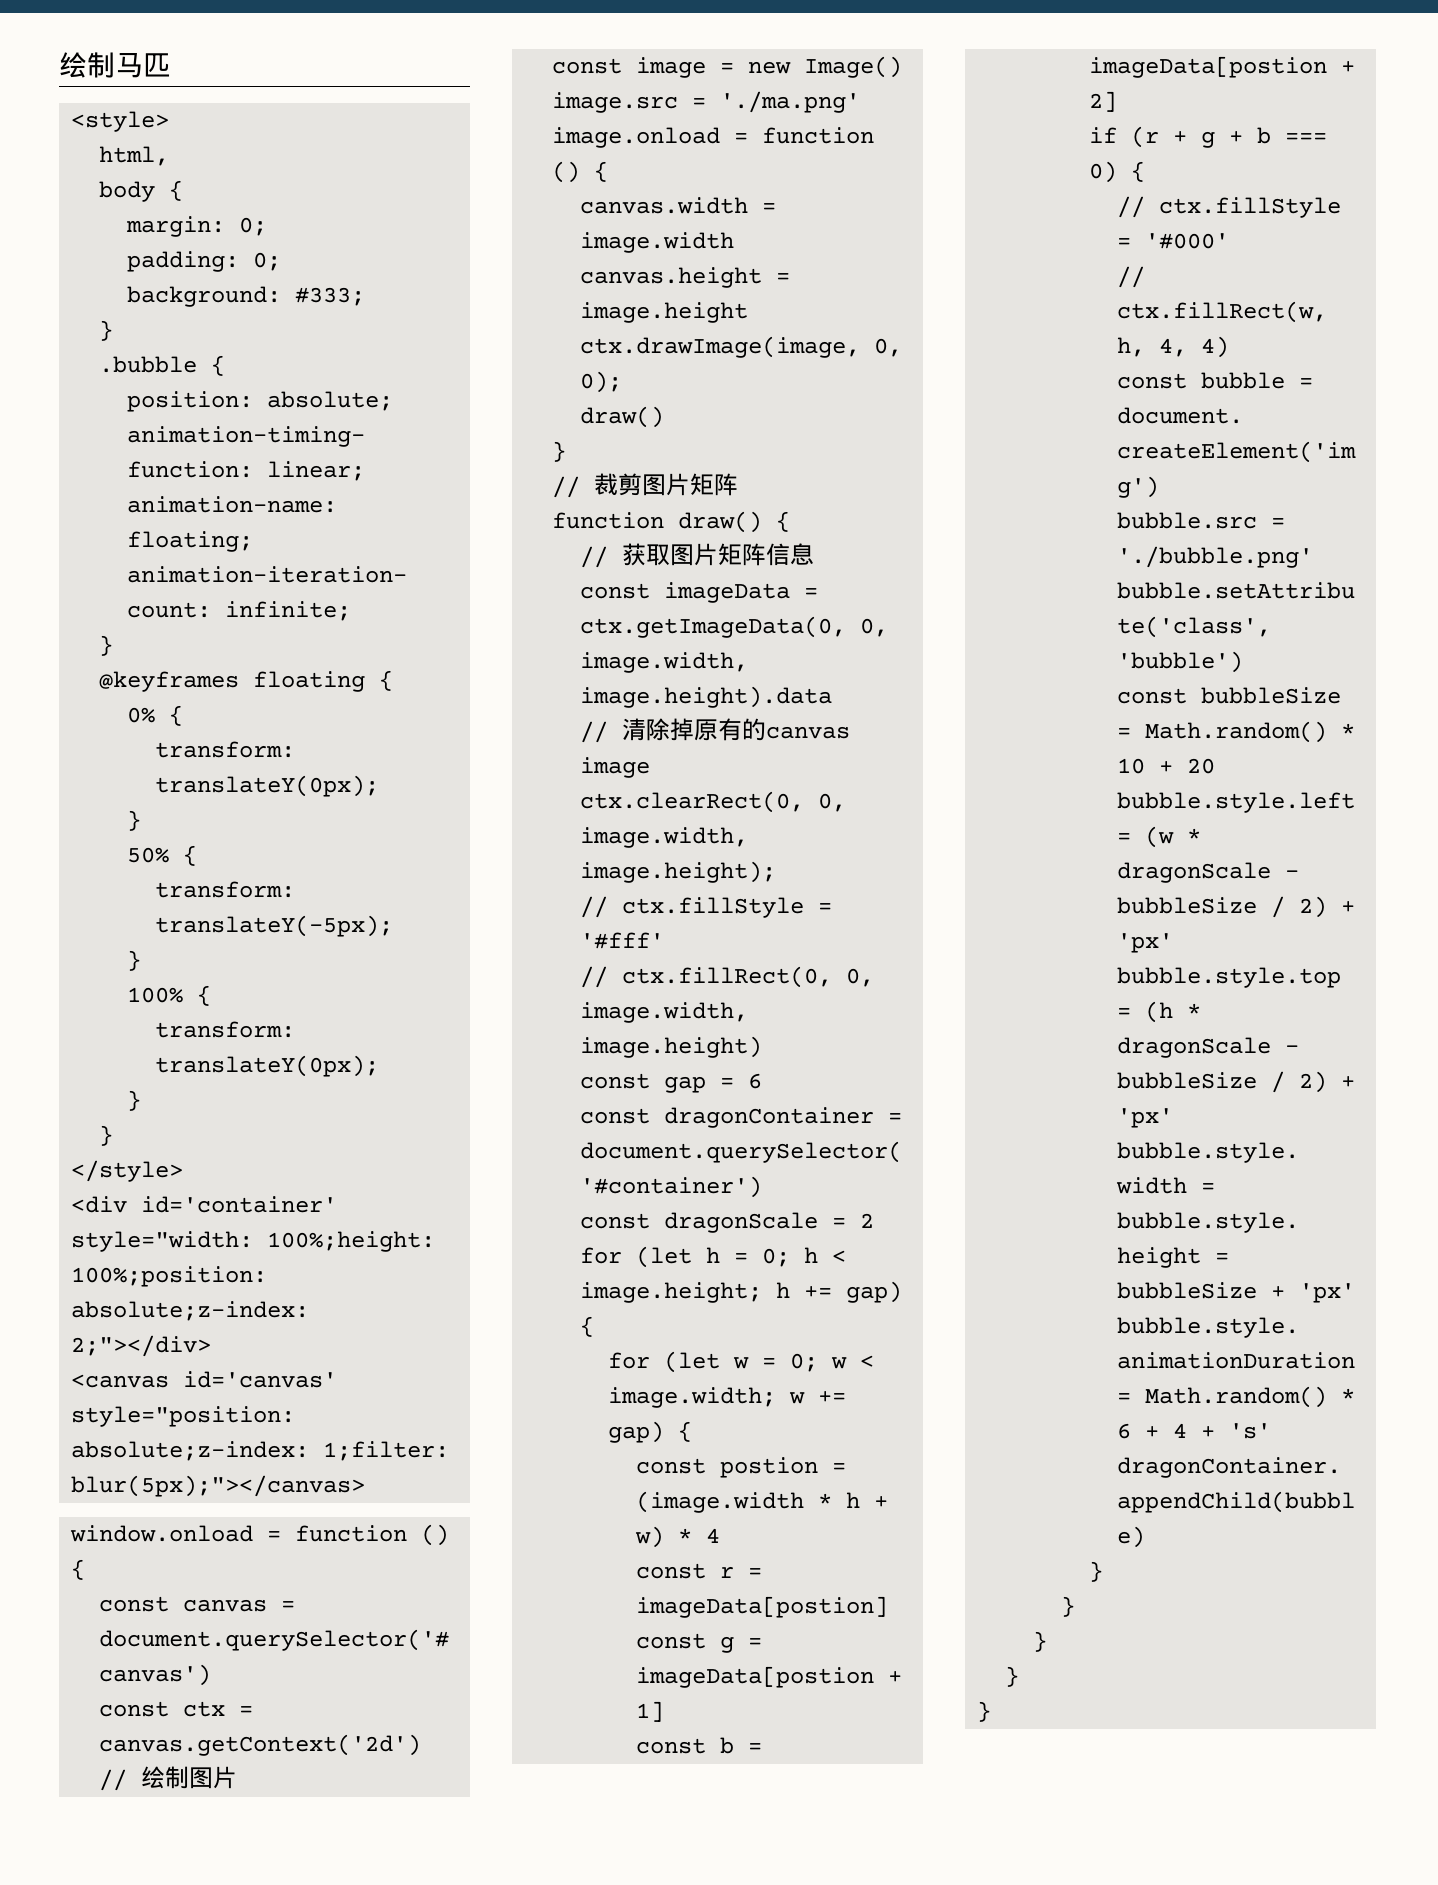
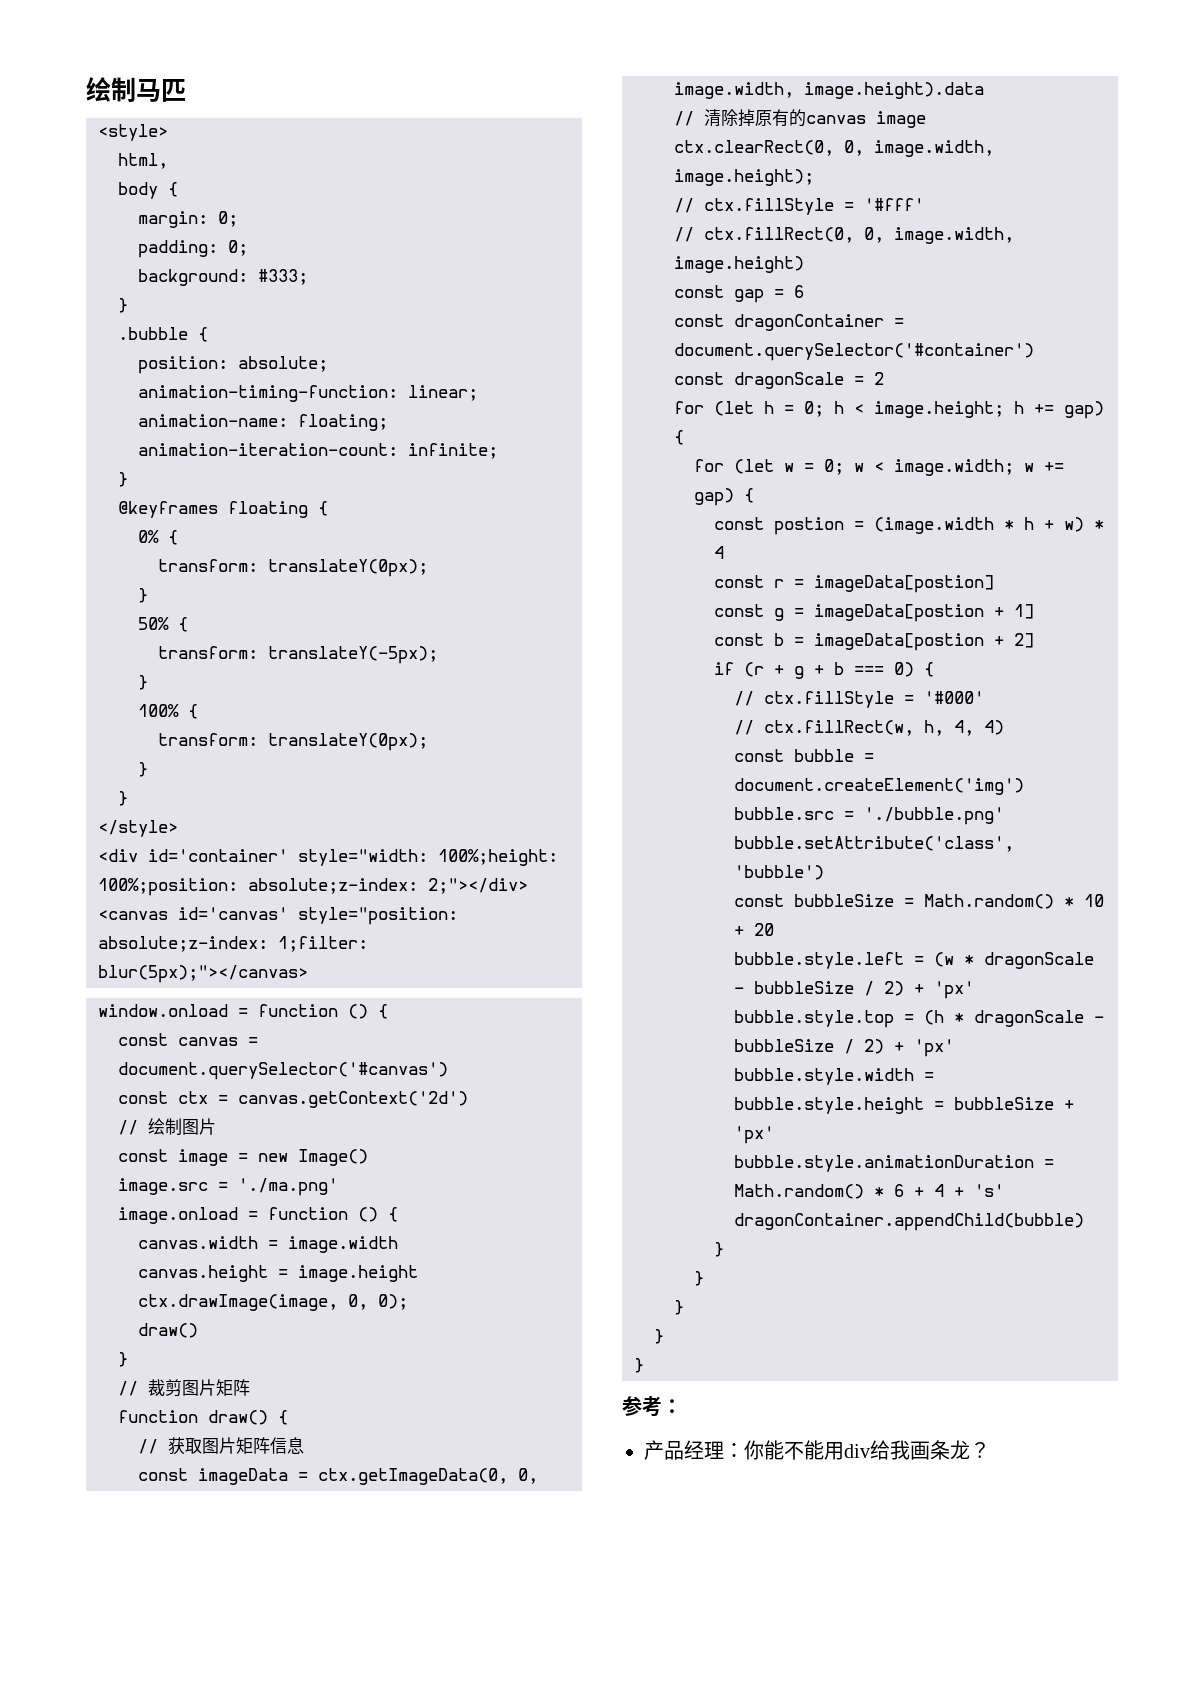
+ 参考：
+ 产品经理：你能不能用div给我画条龙？

